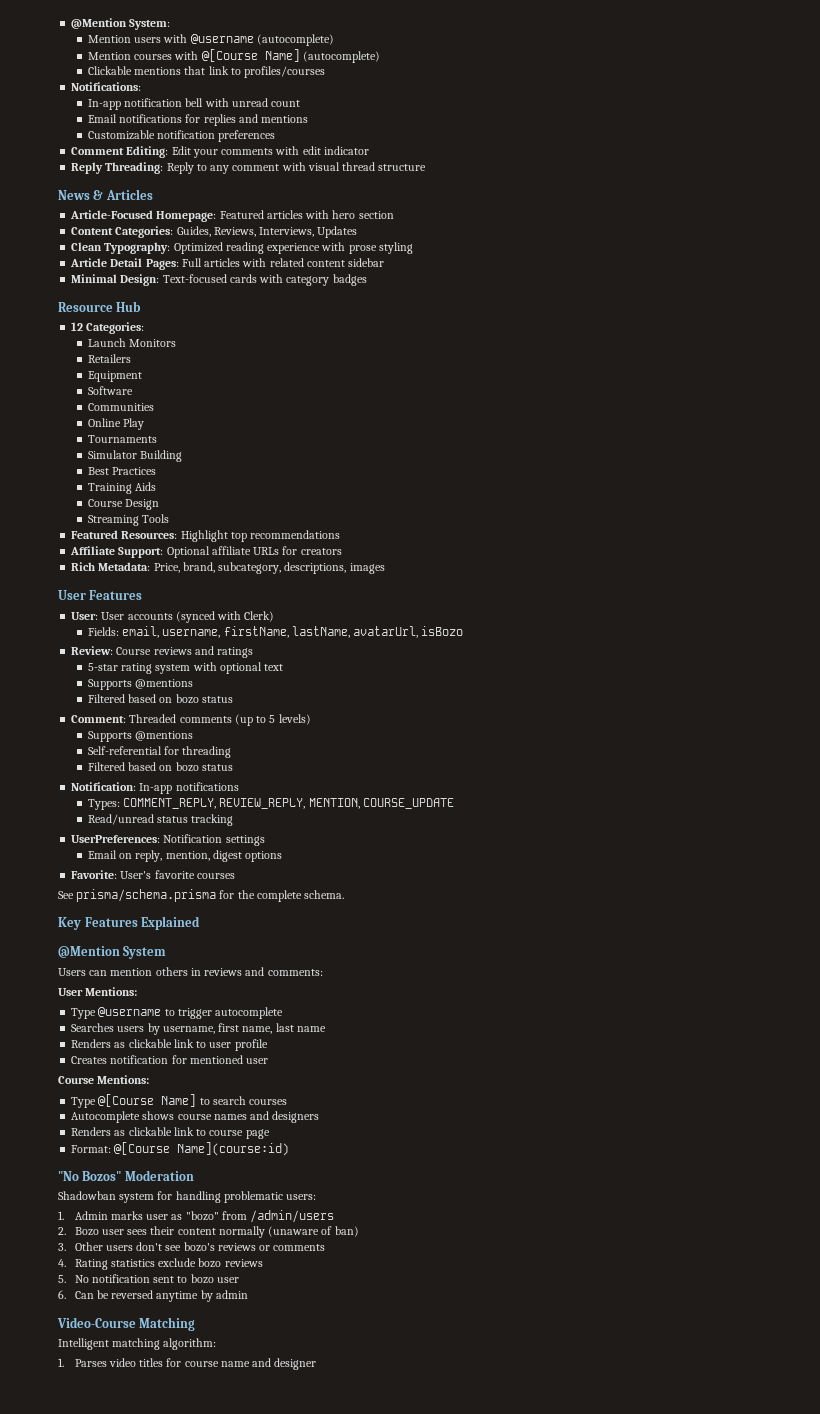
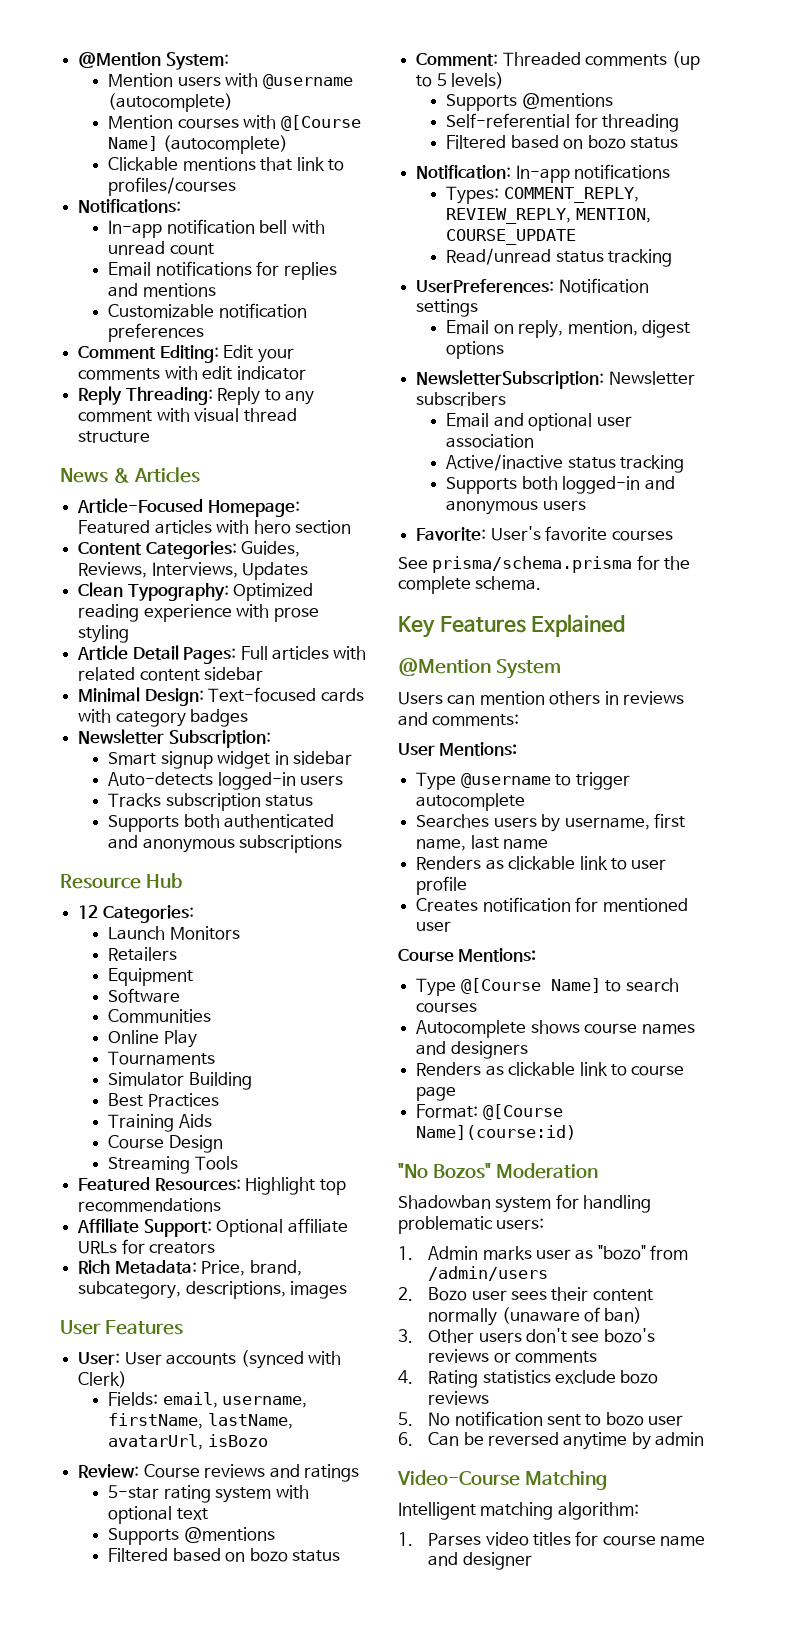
+ Newsletter Subscription:
+ Smart signup widget in sidebar
+ Auto-detects logged-in users
+ Tracks subscription status
+ Supports both authenticated and anonymous subscriptions
+ NewsletterSubscription: Newsletter subscribers
+ Email and optional user association
+ Active/inactive status tracking
+ Supports both logged-in and anonymous users

